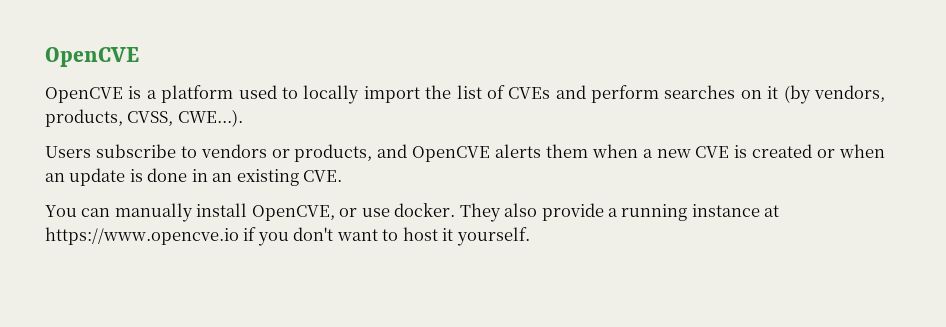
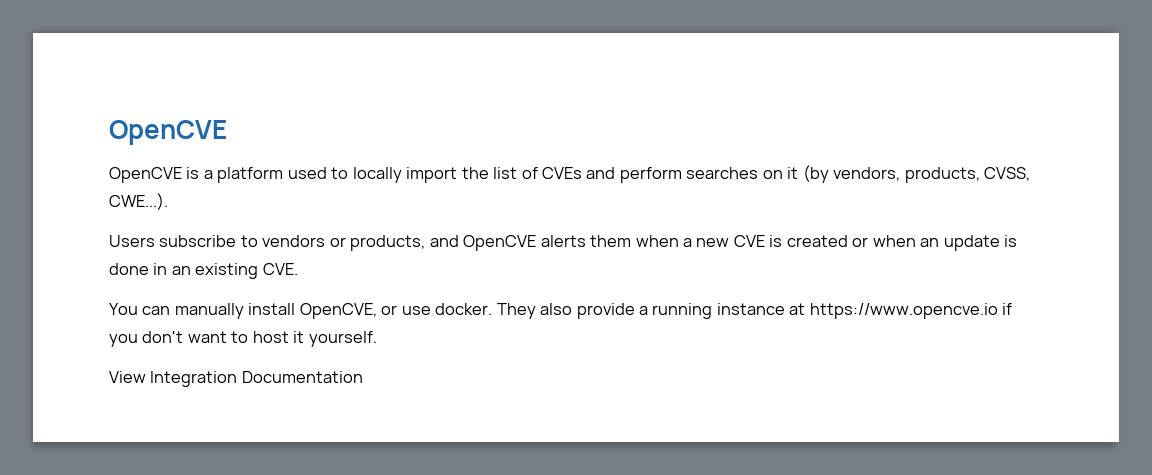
+ View Integration Documentation

